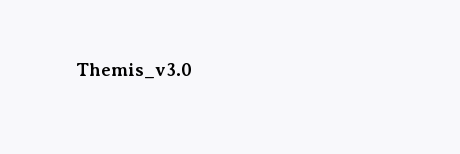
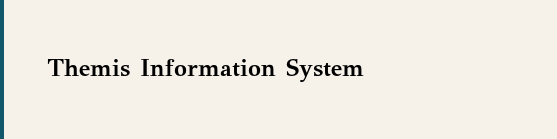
- Themis_v3.0
+ Themis Information System

